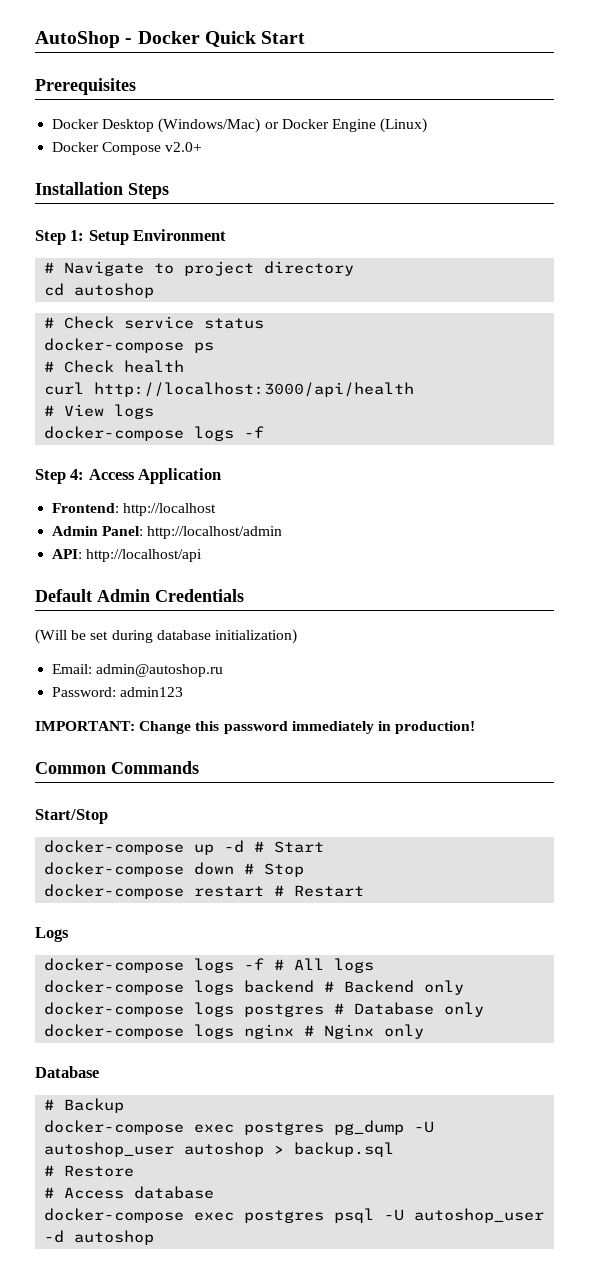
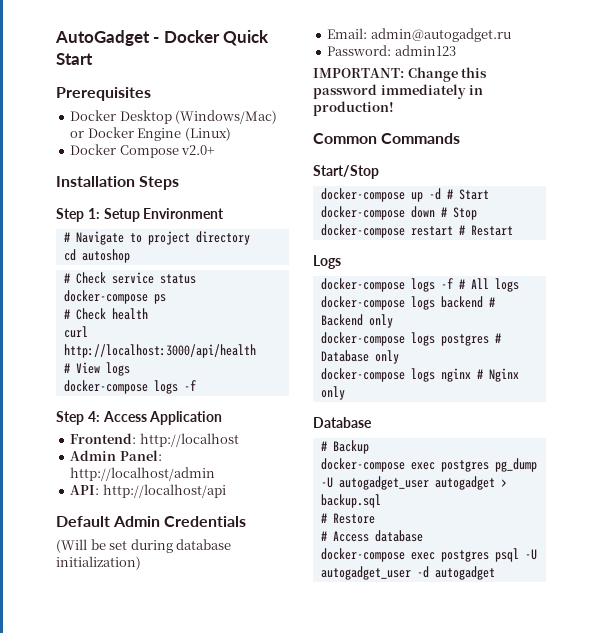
- AutoShop - Docker Quick Start
+ AutoGadget - Docker Quick Start
- Email: admin@autoshop.ru
+ Email: admin@autogadget.ru
- docker-compose exec postgres pg_dump -U autoshop_user autoshop > backup.sql
+ docker-compose exec postgres pg_dump -U autogadget_user autogadget > backup.sql
- docker-compose exec postgres psql -U autoshop_user -d autoshop
+ docker-compose exec postgres psql -U autogadget_user -d autogadget

